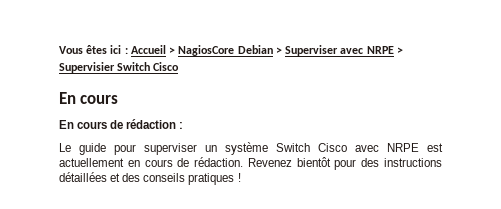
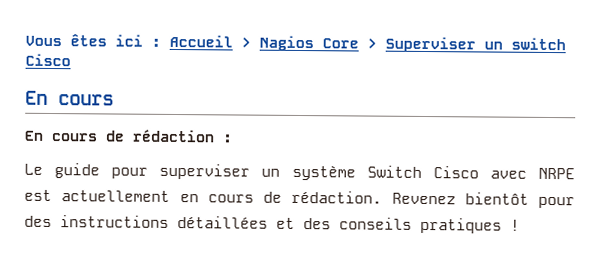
- Vous êtes ici : Accueil > NagiosCore Debian > Superviser avec NRPE > Supervisier Switch Cisco
+ Vous êtes ici : Accueil > Nagios Core > Superviser un switch Cisco

